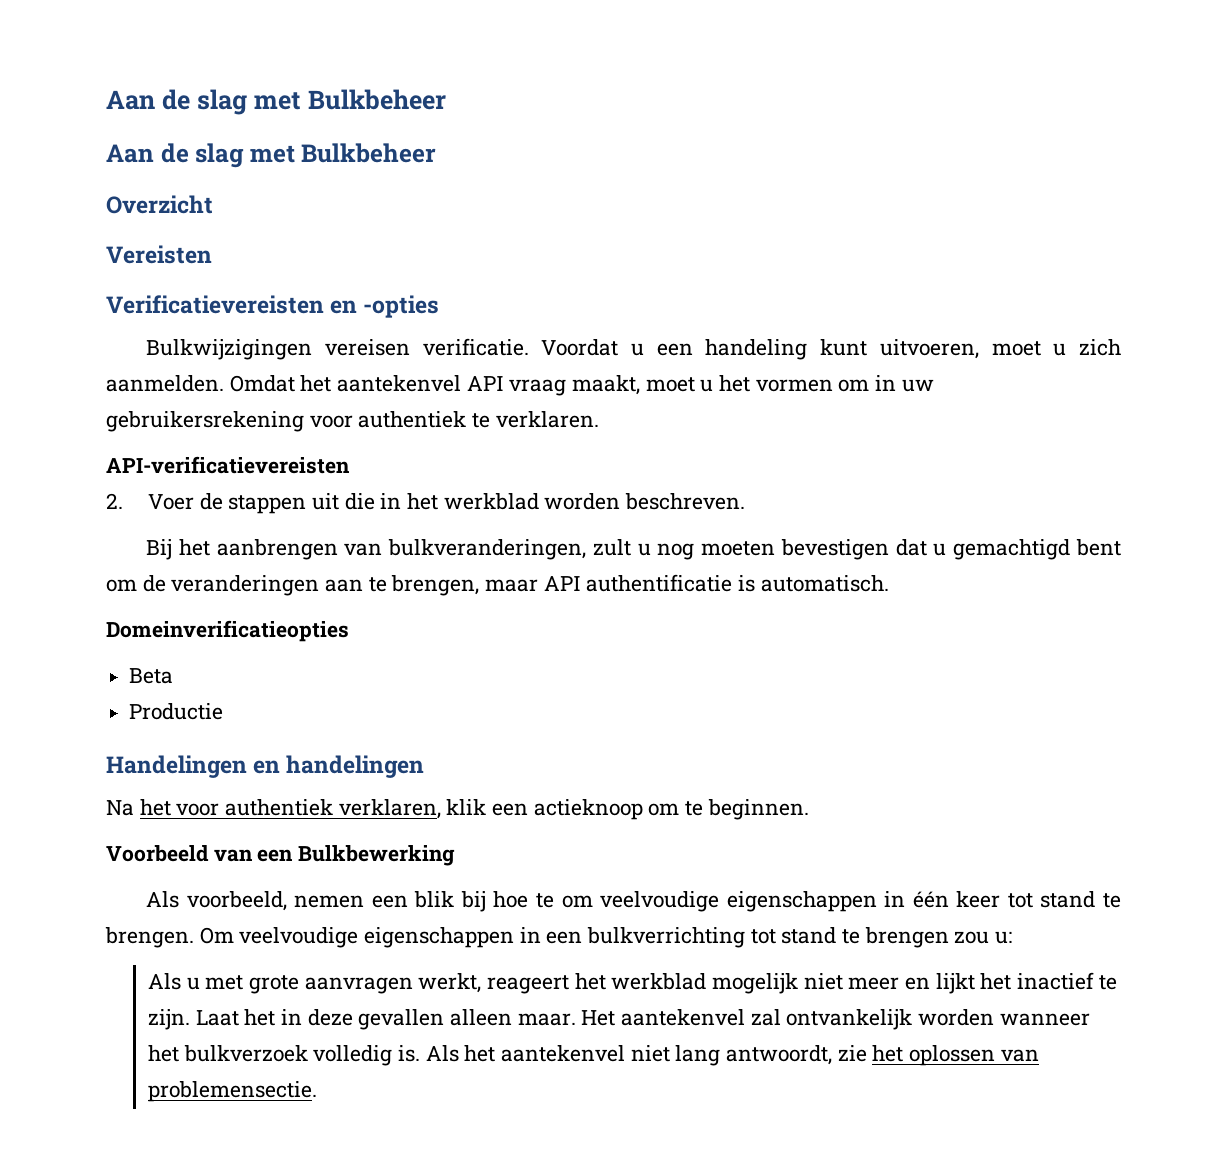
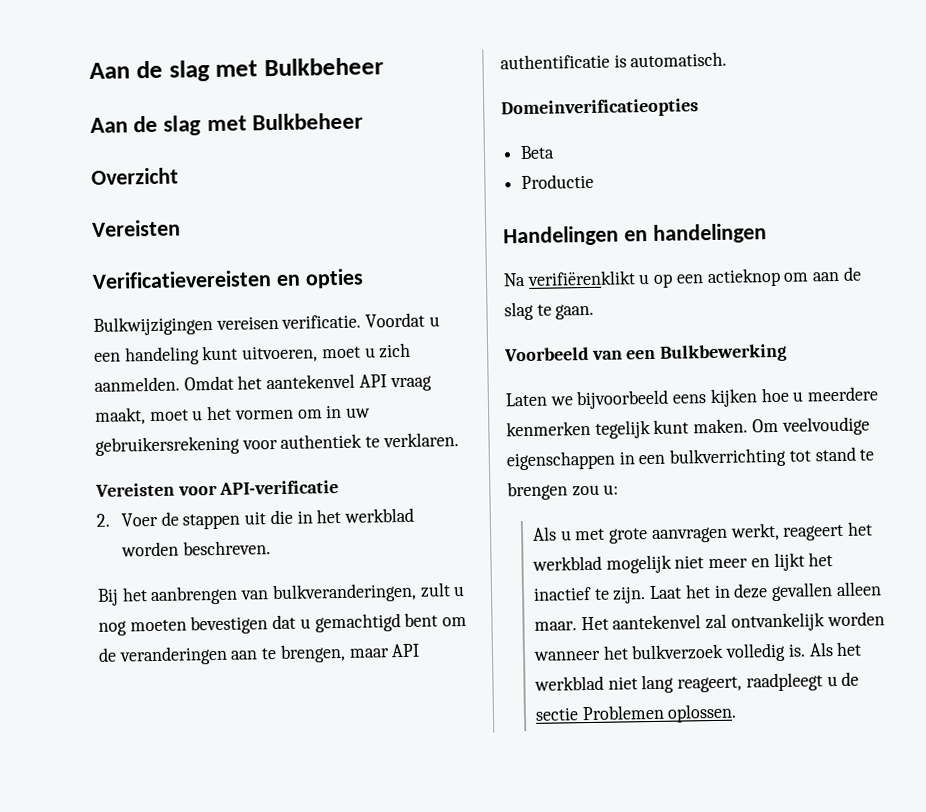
- Verificatievereisten en -opties
+ Verificatievereisten en opties
- API-verificatievereisten
+ Vereisten voor API-verificatie
- Na het voor authentiek verklaren, klik een actieknoop om te beginnen.
+ Na verifiërenklikt u op een actieknop om aan de slag te gaan.
  Voorbeeld van een Bulkbewerking
- Als voorbeeld, nemen een blik bij hoe te om veelvoudige eigenschappen in één keer tot stand te brengen.
+ Laten we bijvoorbeeld eens kijken hoe u meerdere kenmerken tegelijk kunt maken.
- Als het aantekenvel niet lang antwoordt, zie het oplossen van problemensectie.
+ Als het werkblad niet lang reageert, raadpleegt u de sectie Problemen oplossen.

